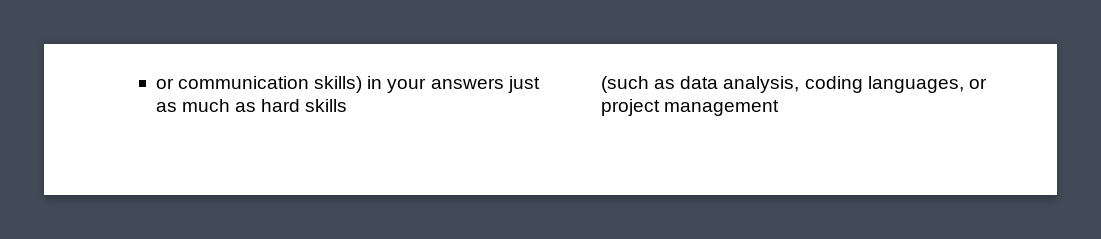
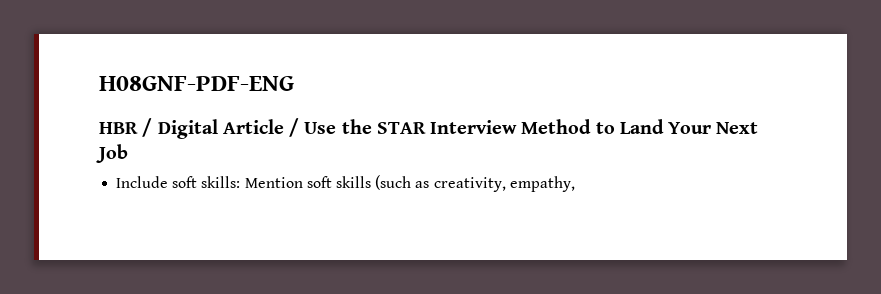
- or communication skills) in your answers just as much as hard skills
- (such as data analysis, coding languages, or project management
+ H08GNF-PDF-ENG
+ HBR / Digital Article / Use the STAR Interview Method to Land Your Next Job
+ Include soft skills: Mention soft skills (such as creativity, empathy,

